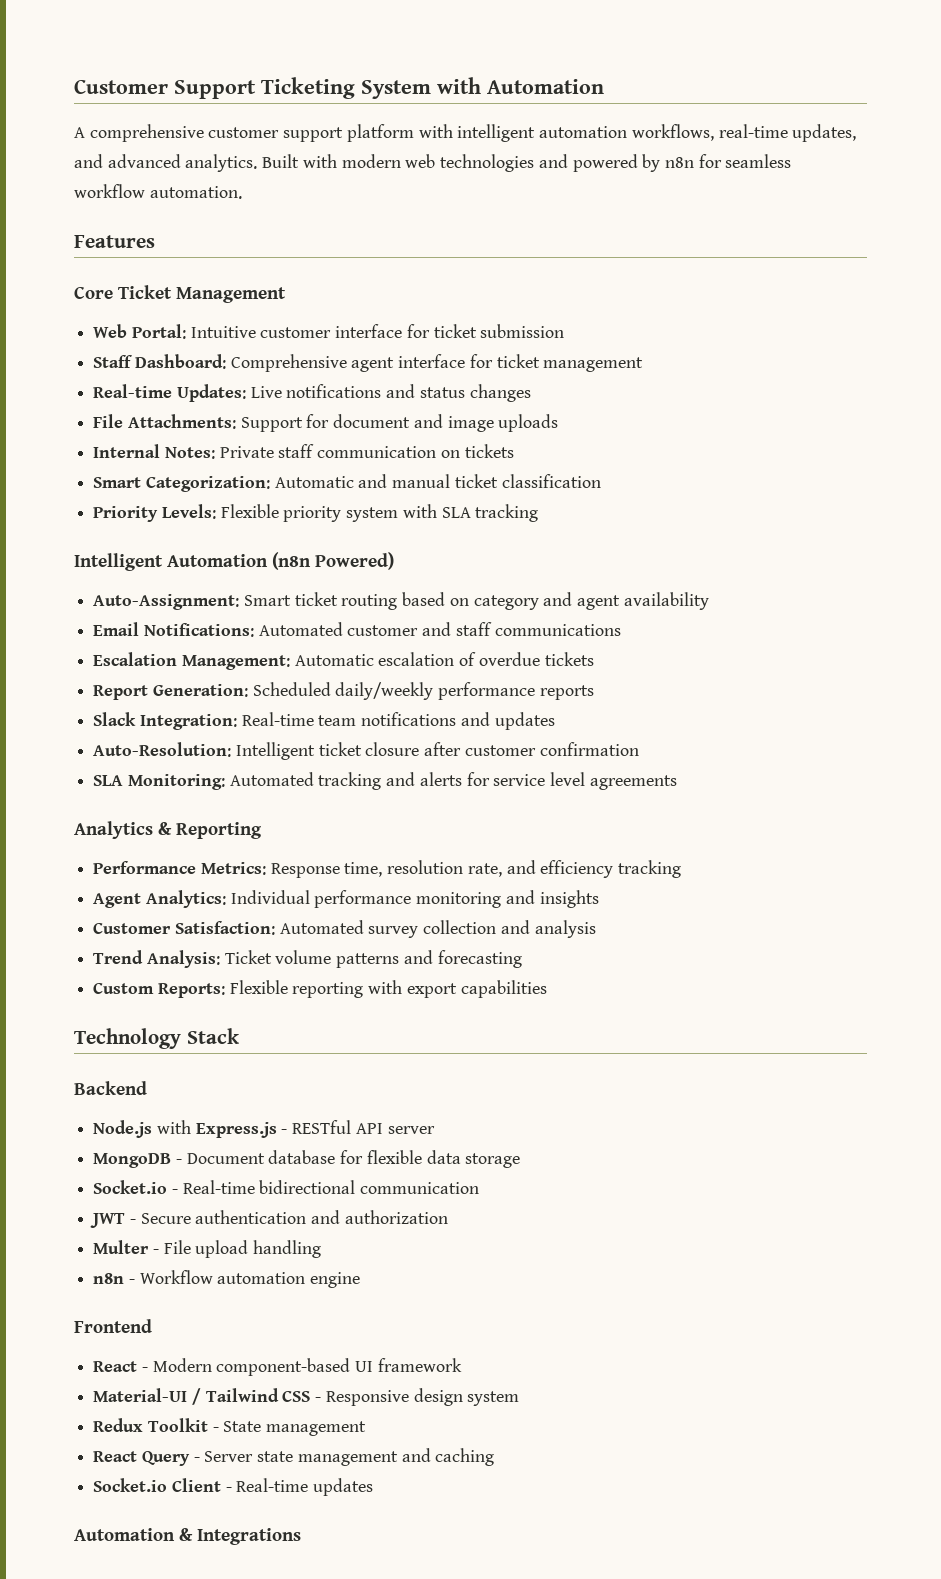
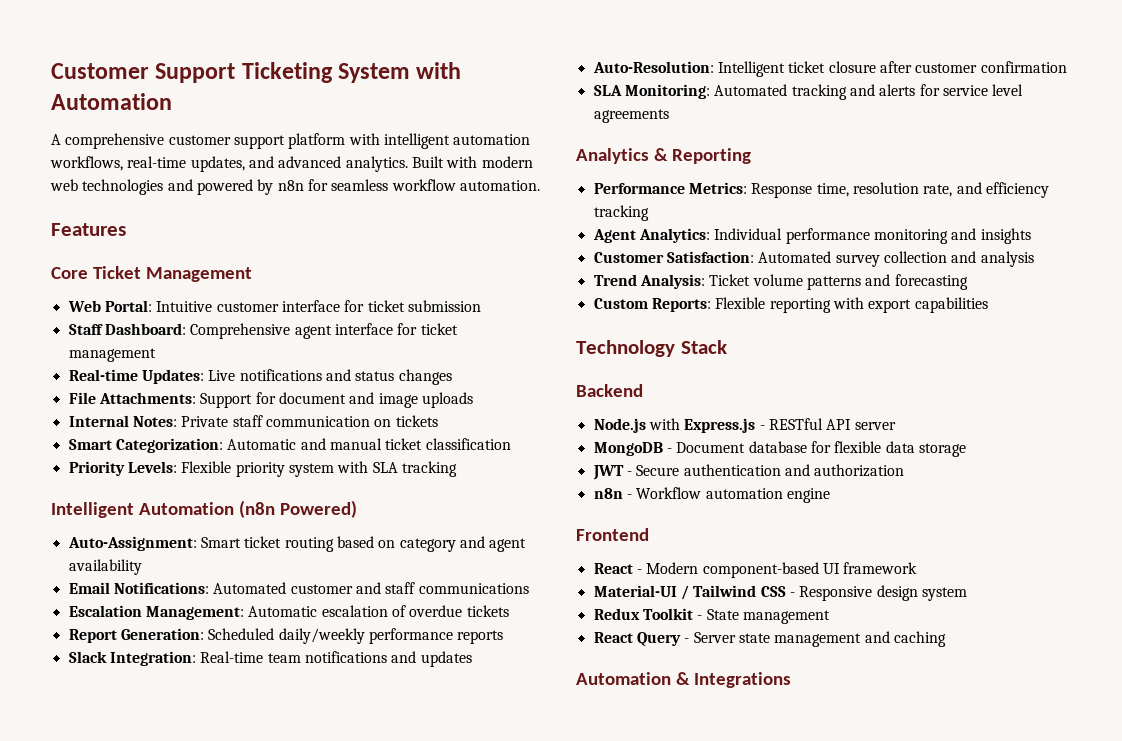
- Socket.io - Real-time bidirectional communication
- Multer - File upload handling
- Socket.io Client - Real-time updates

